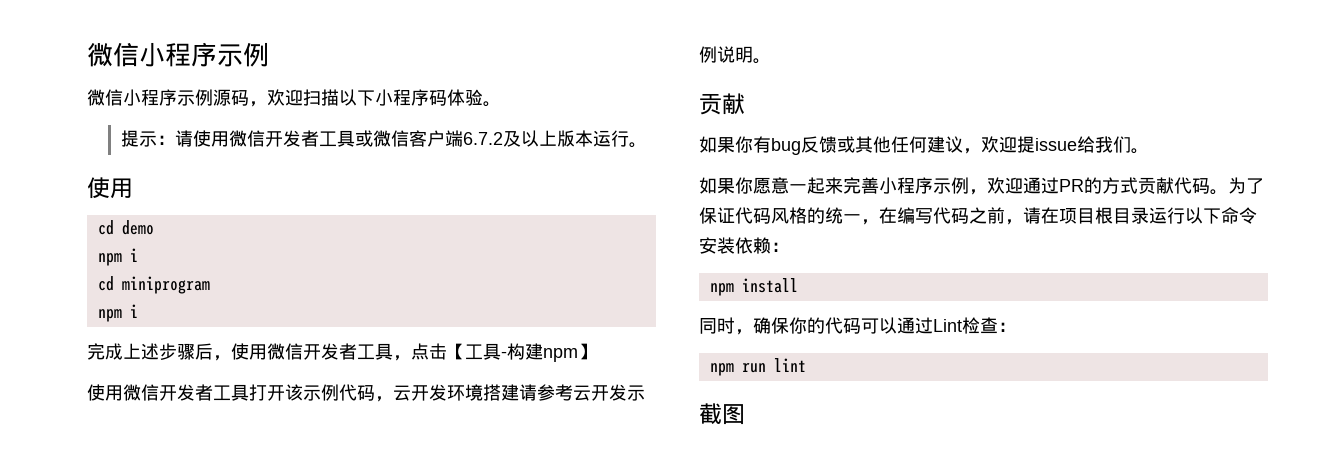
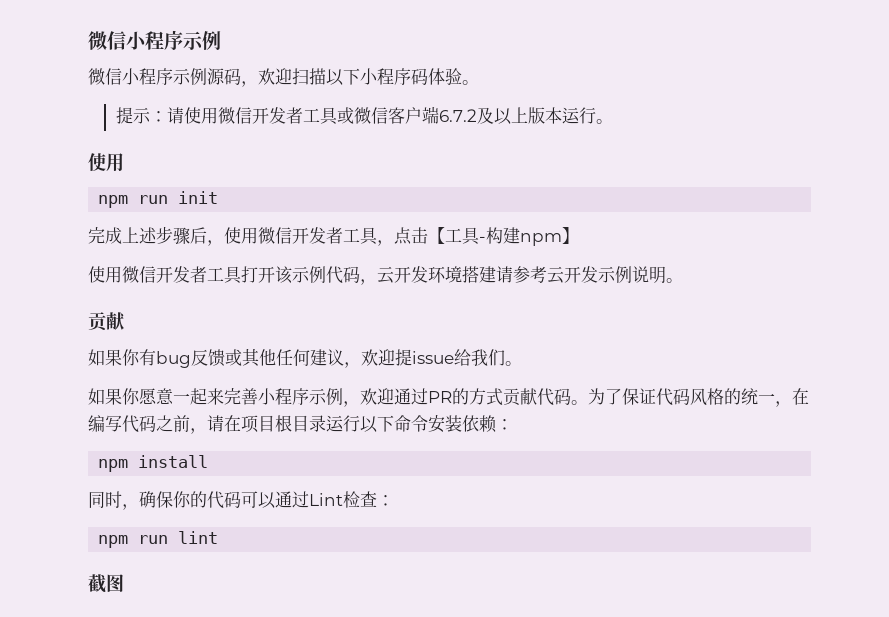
- cd demo
- npm i
- cd miniprogram
- npm i
+ npm run init

